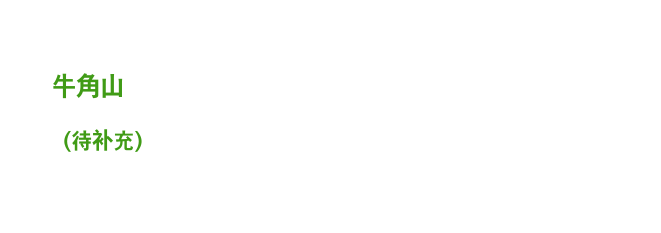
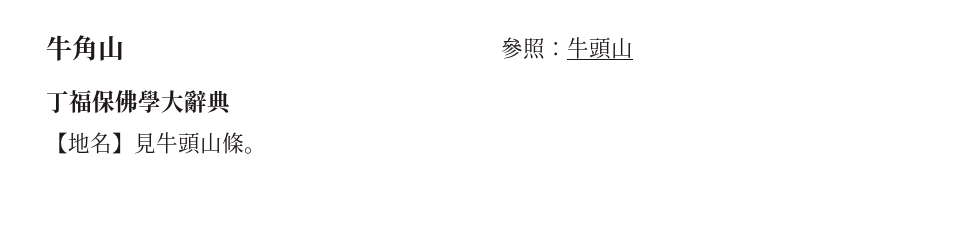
- （待补充）
+ 丁福保佛學大辭典
+ 【地名】見牛頭山條。
+ 參照：牛頭山

